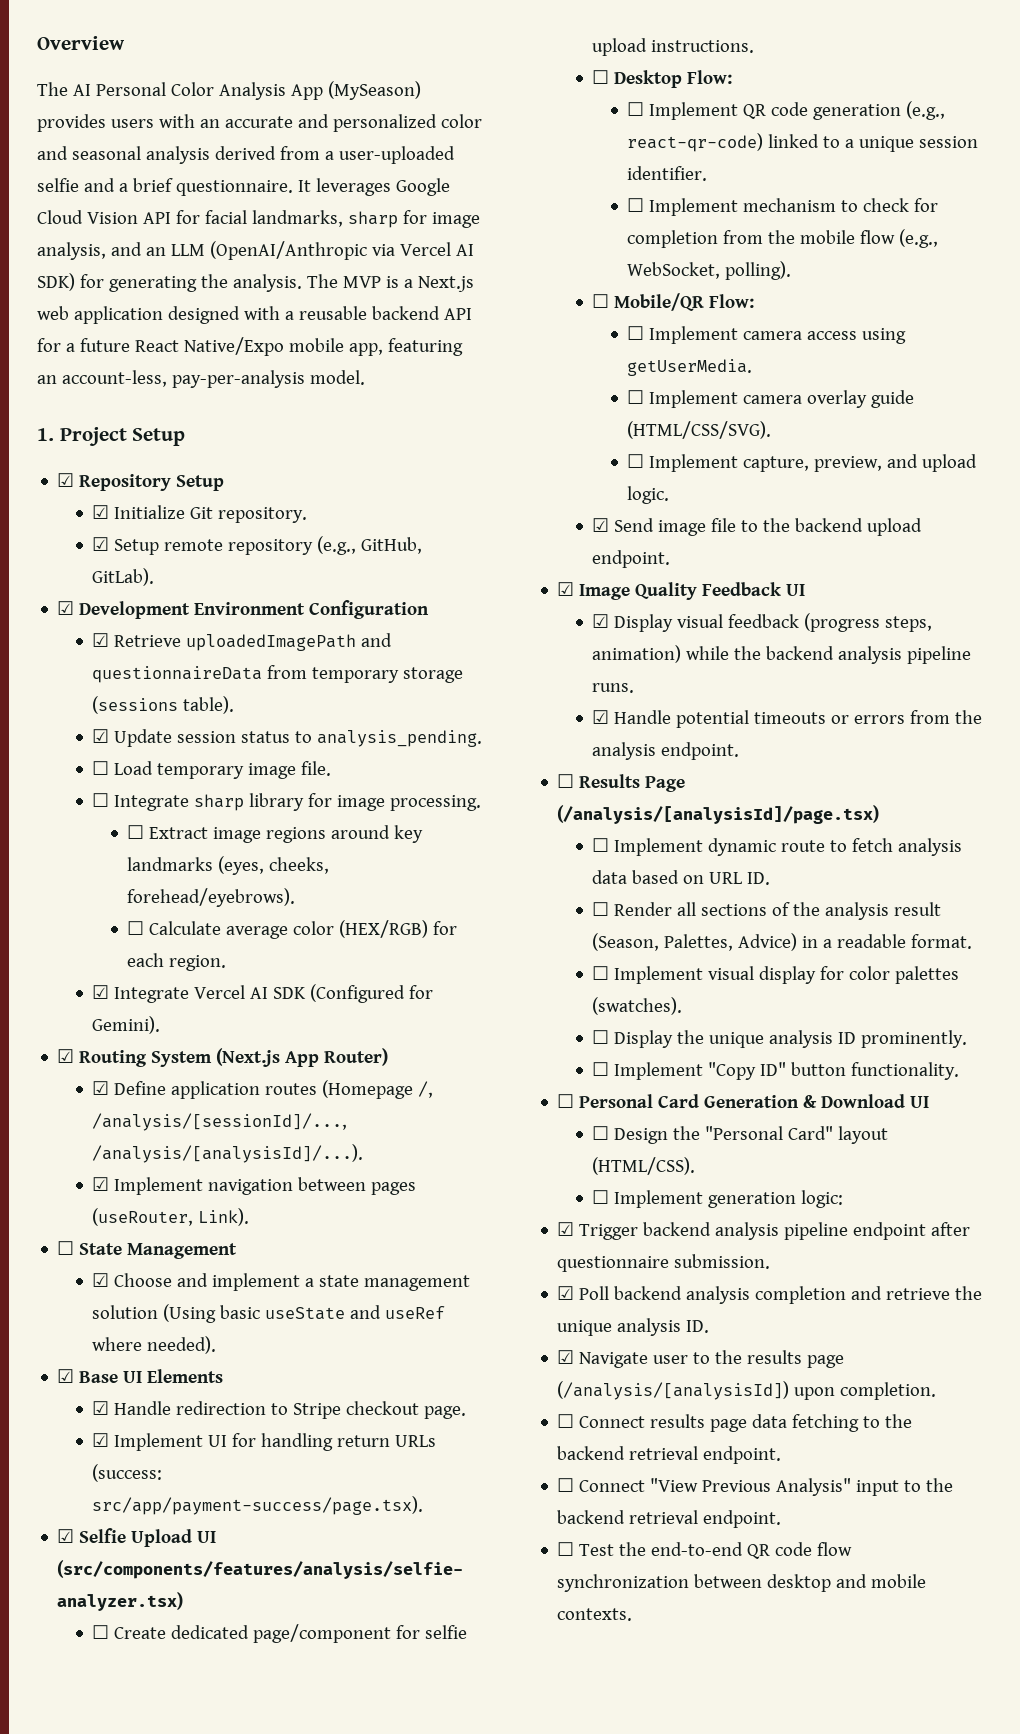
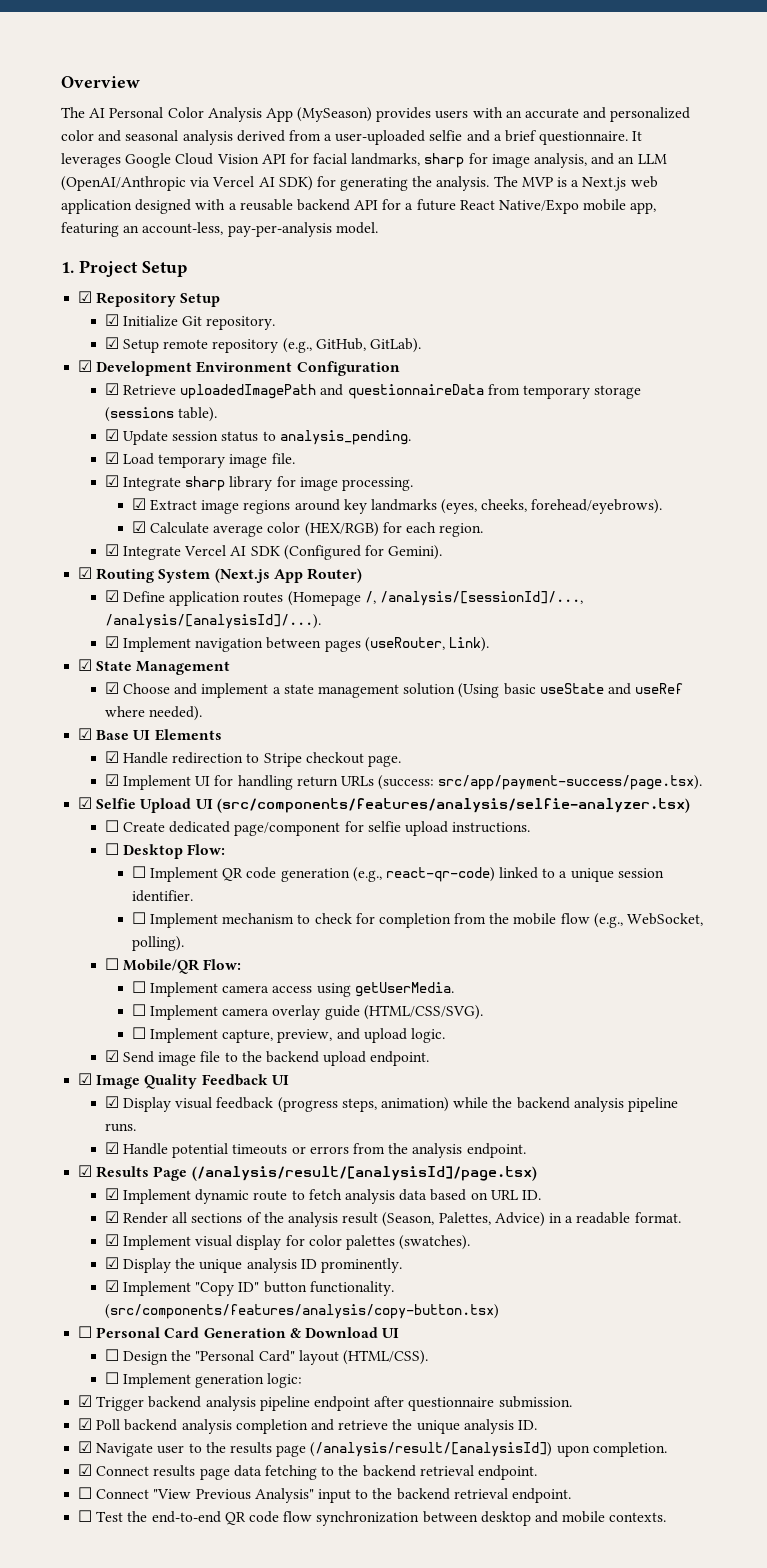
- ☐ Load temporary image file.
+ ☑ Load temporary image file.
- ☐ Integrate sharp library for image processing.
+ ☑ Integrate sharp library for image processing.
- ☐ Extract image regions around key landmarks (eyes, cheeks, forehead/eyebrows).
+ ☑ Extract image regions around key landmarks (eyes, cheeks, forehead/eyebrows).
- ☐ Calculate average color (HEX/RGB) for each region.
+ ☑ Calculate average color (HEX/RGB) for each region.
- ☐ State Management
+ ☑ State Management
- ☐ Results Page (/analysis/[analysisId]/page.tsx)
- ☐ Implement dynamic route to fetch analysis data based on URL ID.
+ ☑ Results Page (/analysis/result/[analysisId]/page.tsx)
+ ☑ Implement dynamic route to fetch analysis data based on URL ID.
- ☐ Render all sections of the analysis result (Season, Palettes, Advice) in a readable format.
+ ☑ Render all sections of the analysis result (Season, Palettes, Advice) in a readable format.
- ☐ Implement visual display for color palettes (swatches).
+ ☑ Implement visual display for color palettes (swatches).
- ☐ Display the unique analysis ID prominently.
+ ☑ Display the unique analysis ID prominently.
- ☐ Implement "Copy ID" button functionality.
+ ☑ Implement "Copy ID" button functionality. (src/components/features/analysis/copy-button.tsx)
- ☑ Navigate user to the results page (/analysis/[analysisId]) upon completion.
+ ☑ Navigate user to the results page (/analysis/result/[analysisId]) upon completion.
- ☐ Connect results page data fetching to the backend retrieval endpoint.
+ ☑ Connect results page data fetching to the backend retrieval endpoint.

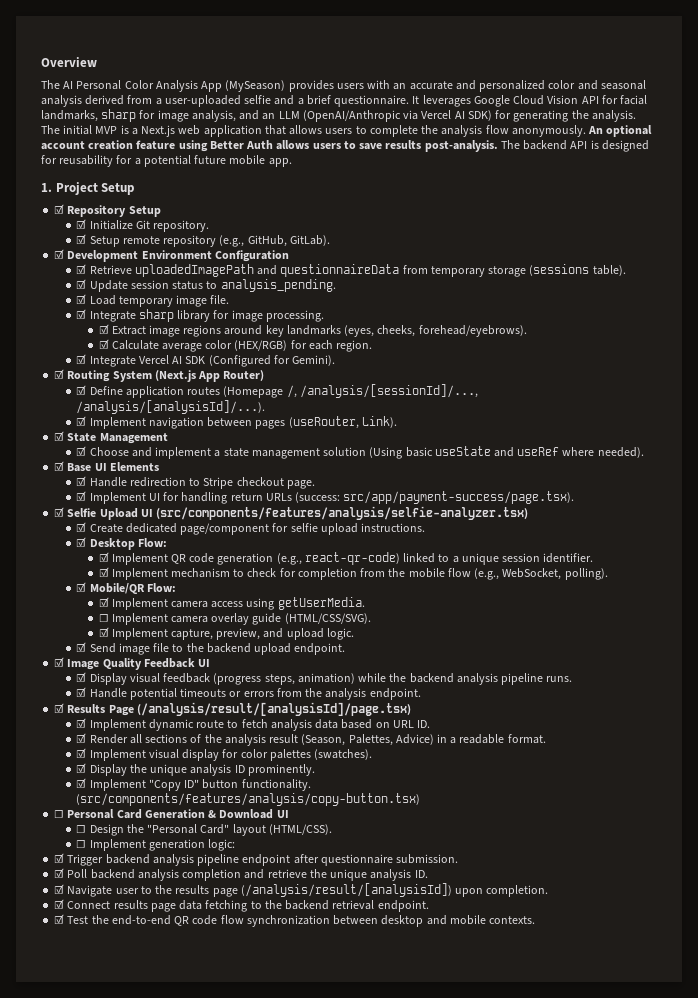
- The MVP is a Next.js web application designed with a reusable backend API for a future React Native/Expo mobile app, featuring an account-less, pay-per-analysis model.
+ The initial MVP is a Next.js web application that allows users to complete the analysis flow anonymously. An optional account creation feature using Better Auth allows users to save results post-analysis. The backend API is designed for reusability for a potential future mobile app.
- ☐ Create dedicated page/component for selfie upload instructions.
+ ☑ Create dedicated page/component for selfie upload instructions.
- ☐ Desktop Flow:
+ ☑ Desktop Flow:
- ☐ Implement QR code generation (e.g., react-qr-code) linked to a unique session identifier.
+ ☑ Implement QR code generation (e.g., react-qr-code) linked to a unique session identifier.
- ☐ Implement mechanism to check for completion from the mobile flow (e.g., WebSocket, polling).
+ ☑ Implement mechanism to check for completion from the mobile flow (e.g., WebSocket, polling).
- ☐ Mobile/QR Flow:
+ ☑ Mobile/QR Flow:
- ☐ Implement camera access using getUserMedia.
+ ☑ Implement camera access using getUserMedia.
- ☐ Implement capture, preview, and upload logic.
+ ☑ Implement capture, preview, and upload logic.
- ☐ Connect "View Previous Analysis" input to the backend retrieval endpoint.
- ☐ Test the end-to-end QR code flow synchronization between desktop and mobile contexts.
+ ☑ Test the end-to-end QR code flow synchronization between desktop and mobile contexts.

